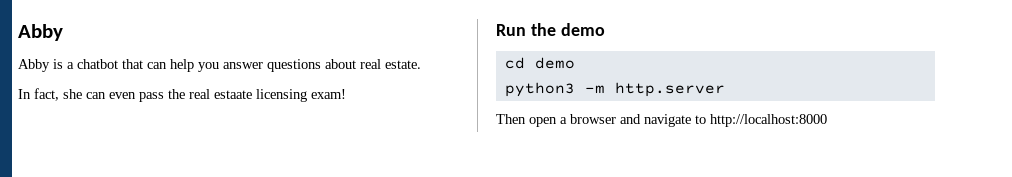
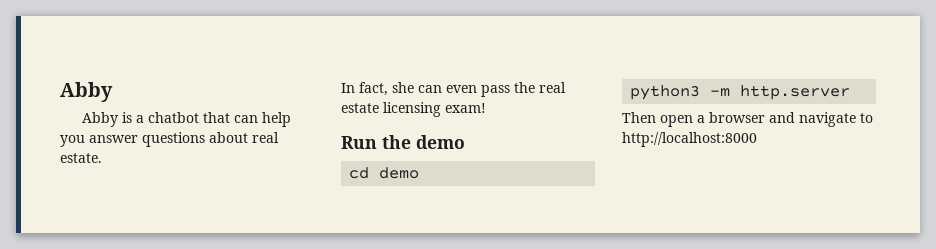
- In fact, she can even pass the real estaate licensing exam!
+ In fact, she can even pass the real estate licensing exam!

